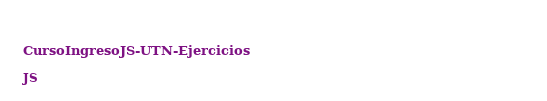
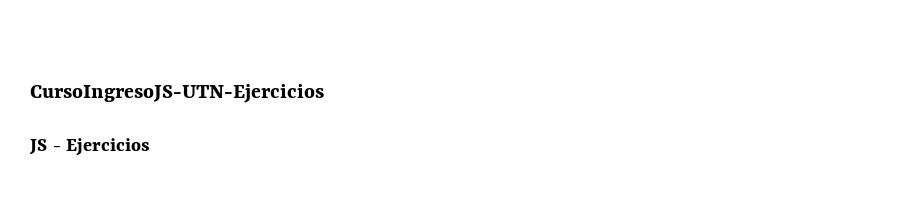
- JS
+ JS - Ejercicios

